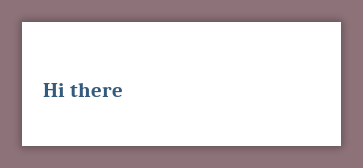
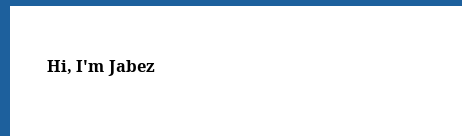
- Hi there
+ Hi, I'm Jabez

